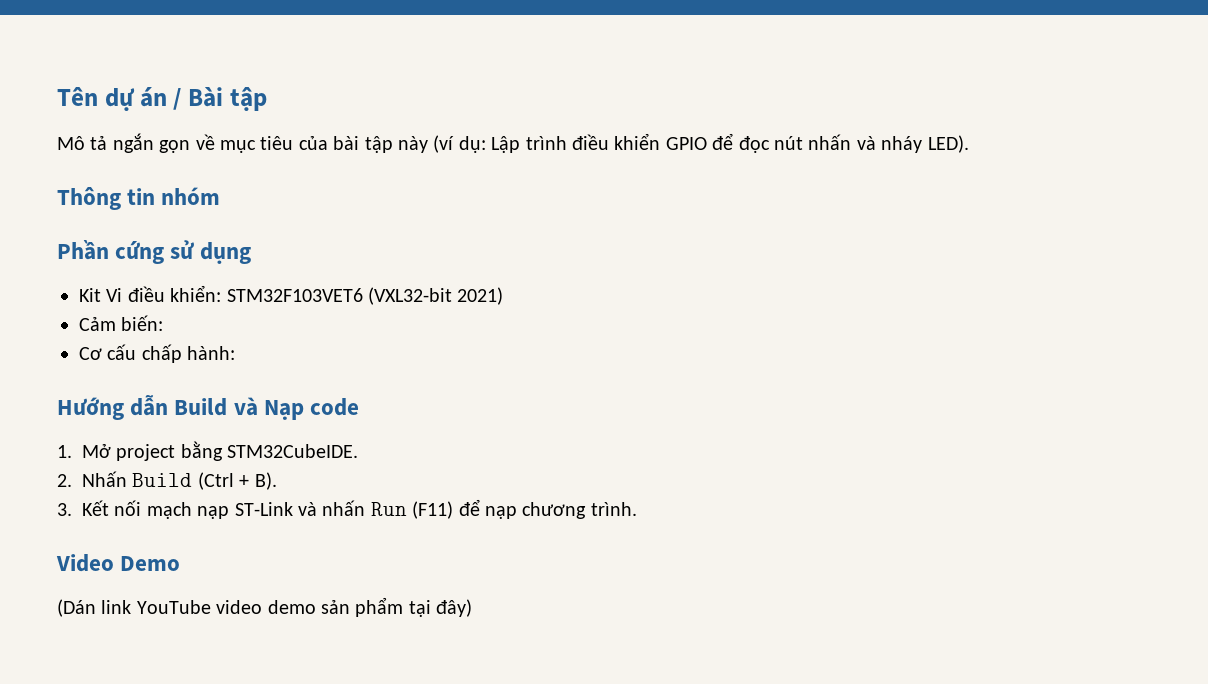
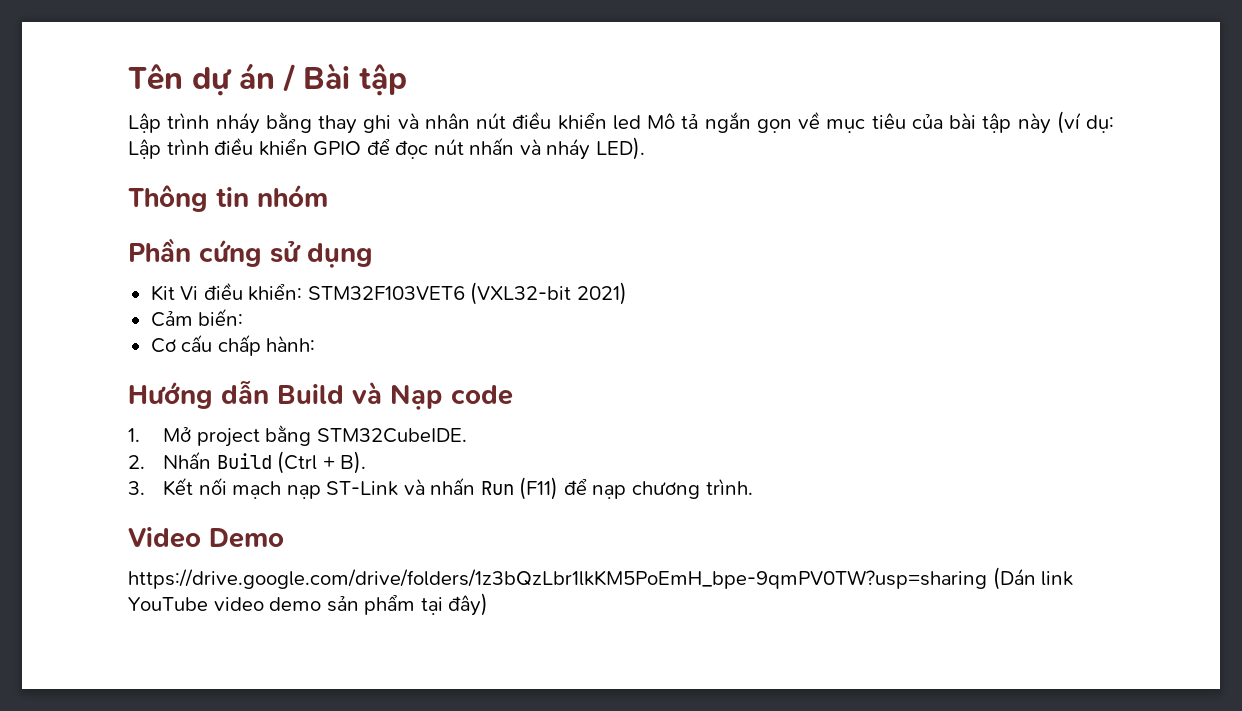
- Mô tả ngắn gọn về mục tiêu của bài tập này (ví dụ: Lập trình điều khiển GPIO để đọc nút nhấn và nháy LED).
+ Lập trình nháy bằng thay ghi và nhân nút điều khiển led Mô tả ngắn gọn về mục tiêu của bài tập này (ví dụ: Lập trình điều khiển GPIO để đọc nút nhấn và nháy LED).
- (Dán link YouTube video demo sản phẩm tại đây)
+ https://drive.google.com/drive/folders/1z3bQzLbr1lkKM5PoEmH_bpe-9qmPV0TW?usp=sharing (Dán link YouTube video demo sản phẩm tại đây)

